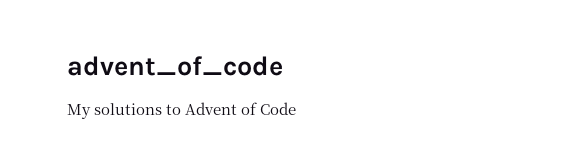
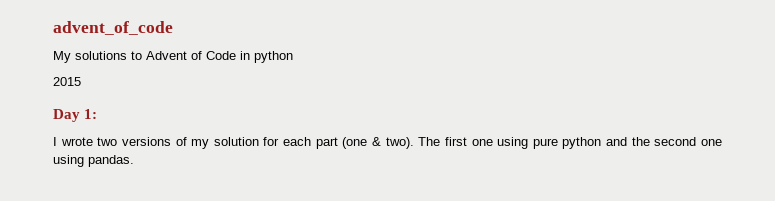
- My solutions to Advent of Code
+ My solutions to Advent of Code in python
+ 2015
+ Day 1:
+ I wrote two versions of my solution for each part (one & two). The first one using pure python and the second one using pandas.

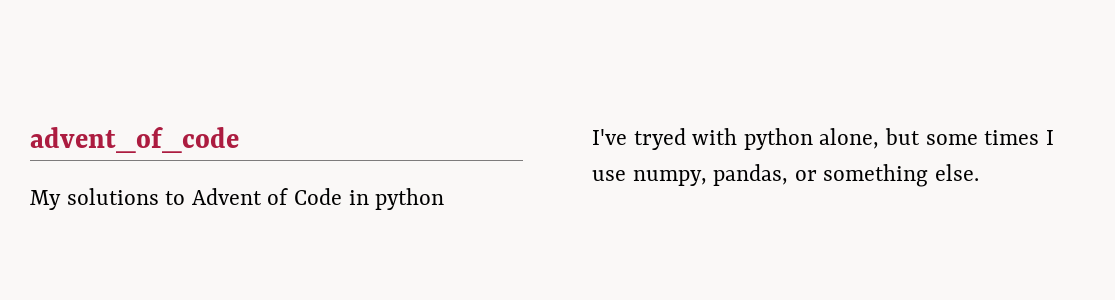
- 2015
- Day 1:
- I wrote two versions of my solution for each part (one & two). The first one using pure python and the second one using pandas.
+ I've tryed with python alone, but some times I use numpy, pandas, or something else.

